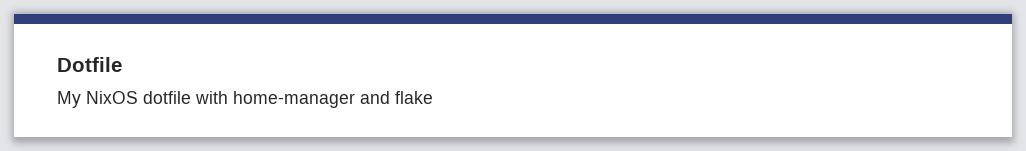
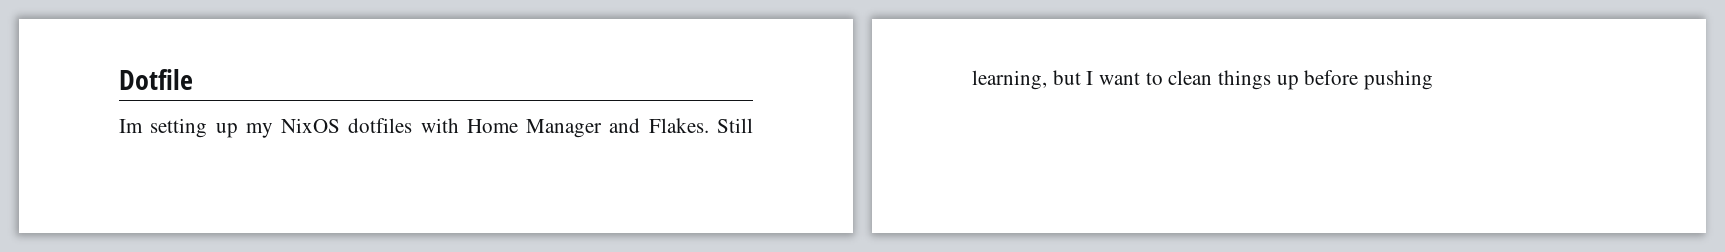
- My NixOS dotfile with home-manager and flake
+ Im setting up my NixOS dotfiles with Home Manager and Flakes. Still learning, but I want to clean things up before pushing

